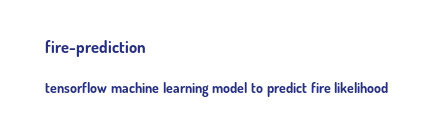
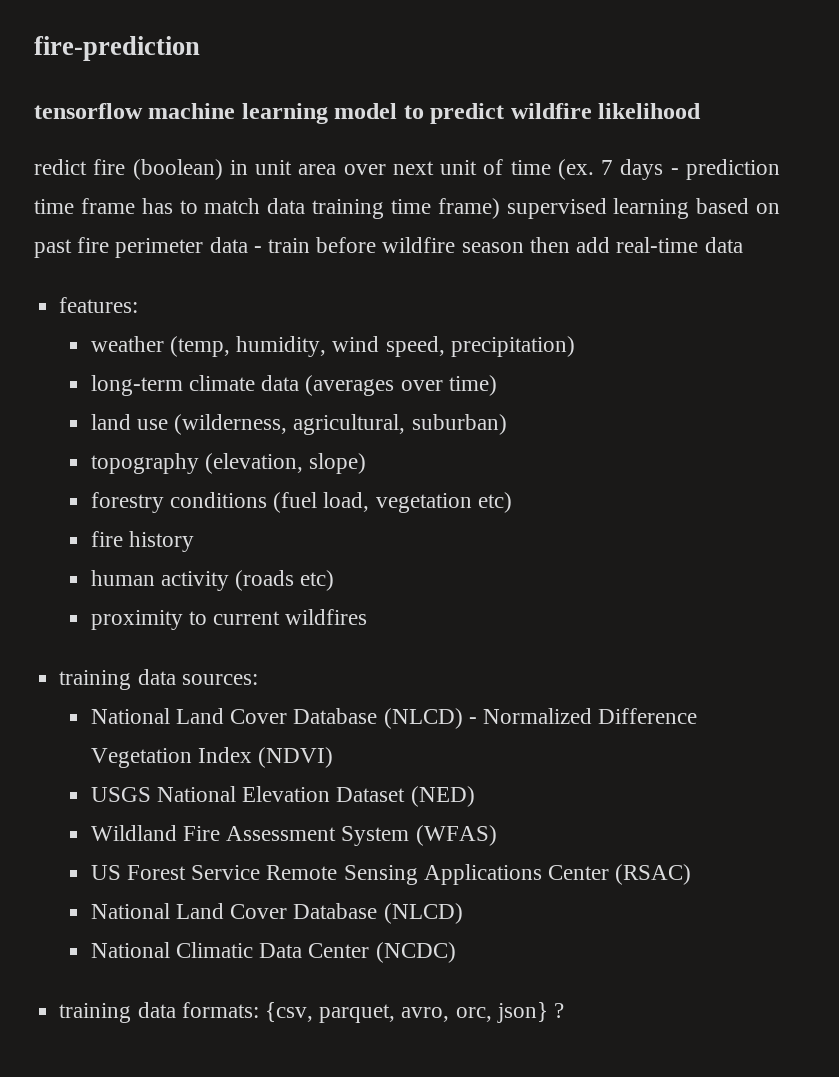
- tensorflow machine learning model to predict fire likelihood
+ tensorflow machine learning model to predict wildfire likelihood
+ redict fire (boolean) in unit area over next unit of time (ex. 7 days - prediction time frame has to match data training time frame) supervised learning based on past fire perimeter data - train before wildfire season then add real-time data
+ features:
+ weather (temp, humidity, wind speed, precipitation)
+ long-term climate data (averages over time)
+ land use (wilderness, agricultural, suburban)
+ topography (elevation, slope)
+ forestry conditions (fuel load, vegetation etc)
+ fire history
+ human activity (roads etc)
+ proximity to current wildfires
+ training data sources:
+ National Land Cover Database (NLCD) - Normalized Difference Vegetation Index (NDVI)
+ USGS National Elevation Dataset (NED)
+ Wildland Fire Assessment System (WFAS)
+ US Forest Service Remote Sensing Applications Center (RSAC)
+ National Land Cover Database (NLCD)
+ National Climatic Data Center (NCDC)
+ training data formats: {csv, parquet, avro, orc, json} ?

